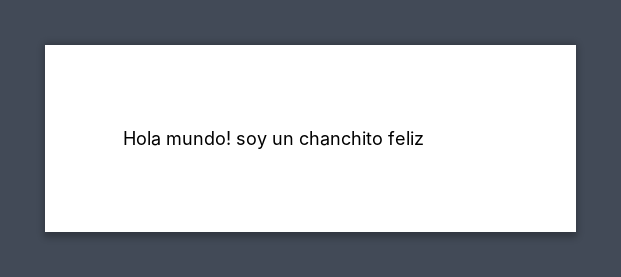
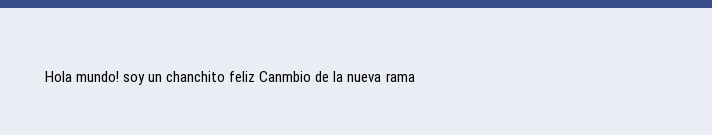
- Hola mundo! soy un chanchito feliz
+ Hola mundo! soy un chanchito feliz Canmbio de la nueva rama

